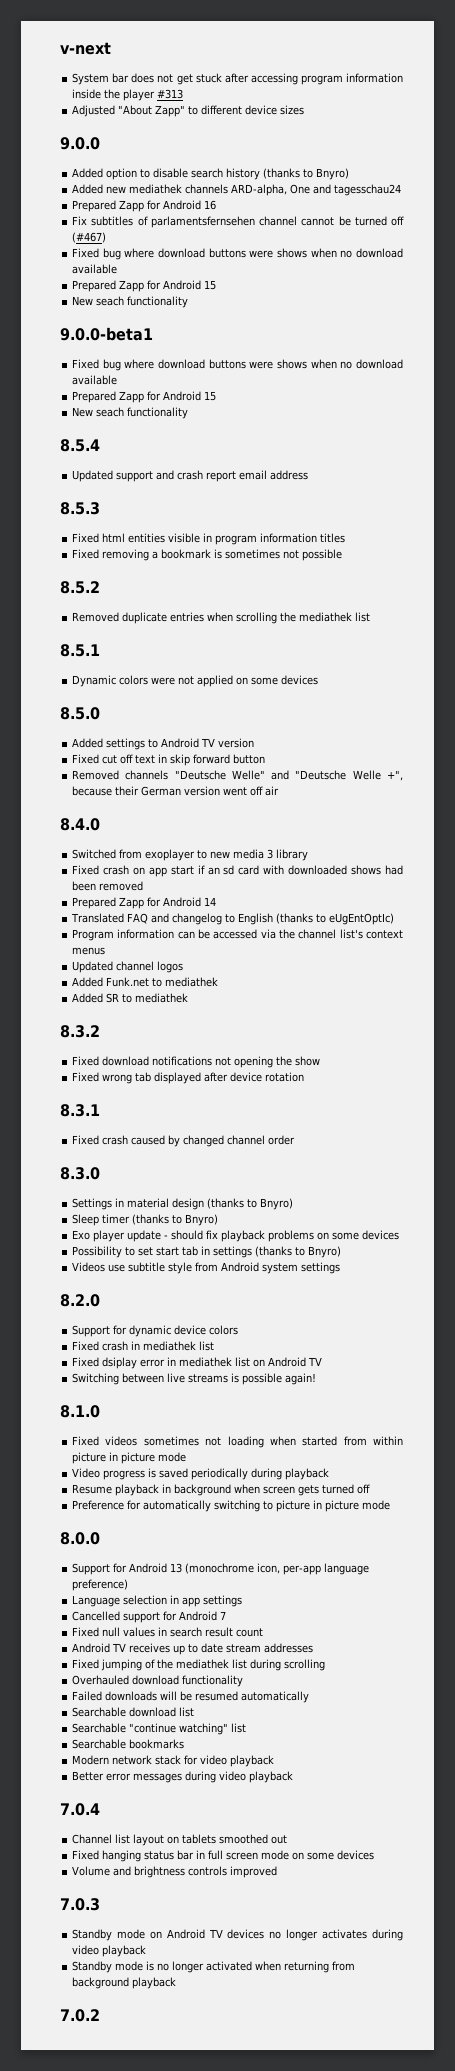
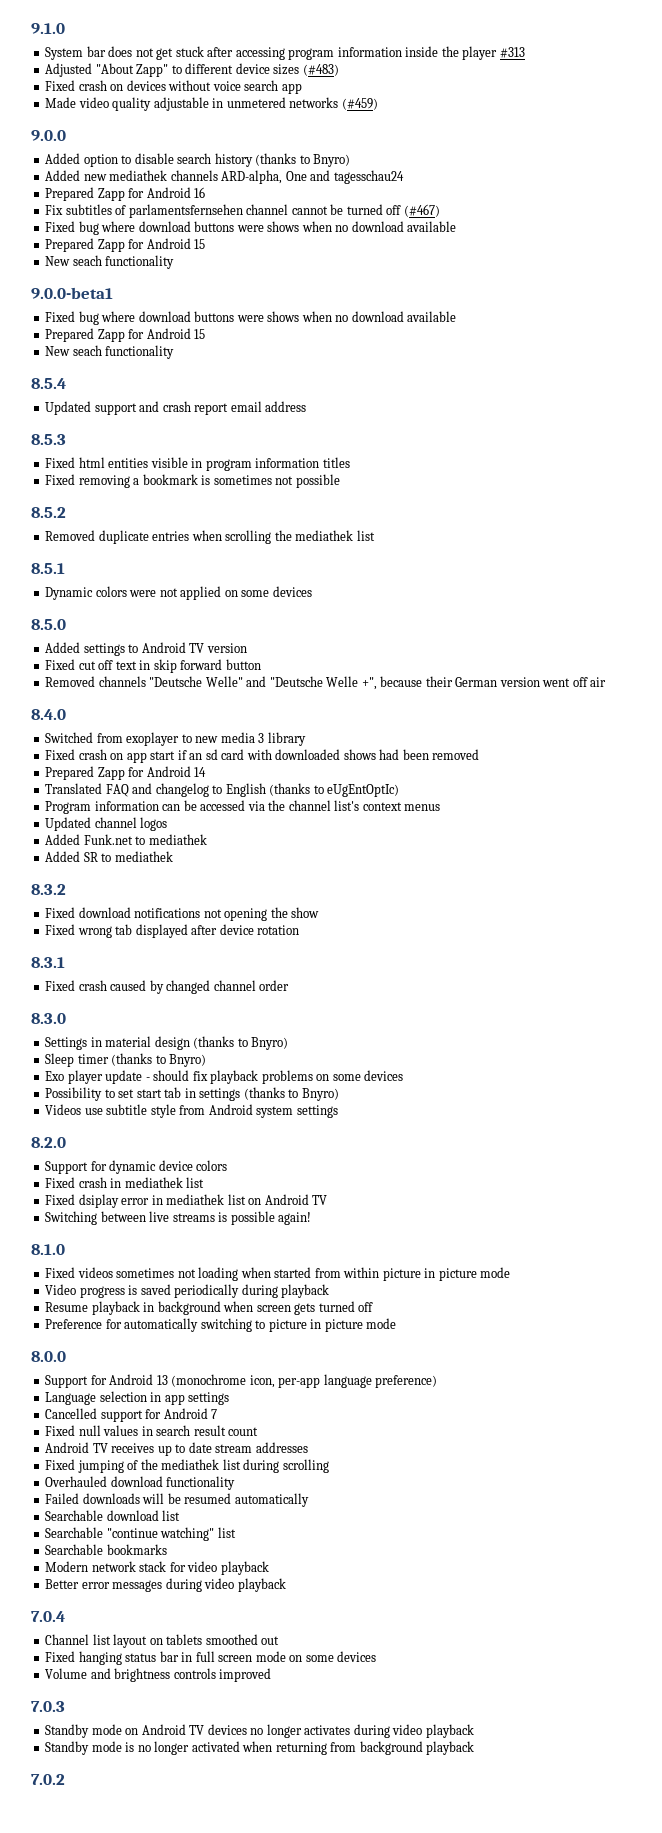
- v-next
+ 9.1.0
- Adjusted "About Zapp" to different device sizes
+ Adjusted "About Zapp" to different device sizes (#483)
+ Fixed crash on devices without voice search app
+ Made video quality adjustable in unmetered networks (#459)

